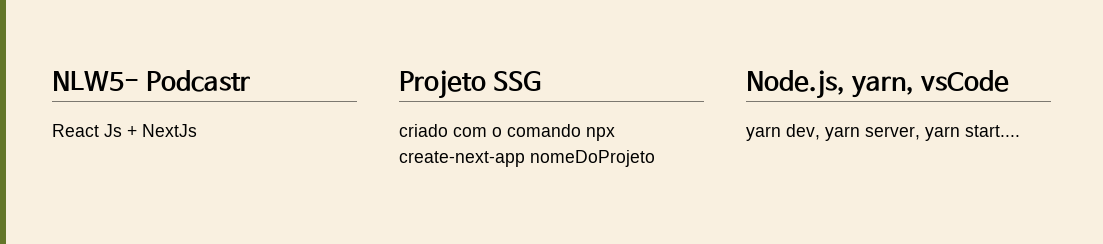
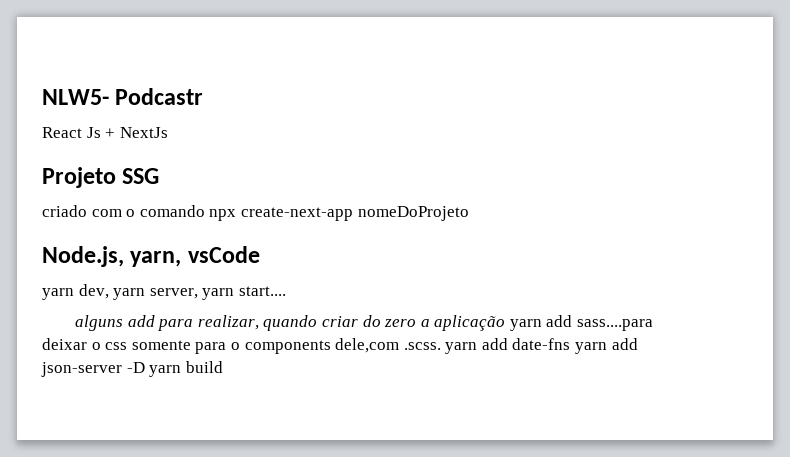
+ alguns add para realizar, quando criar do zero a aplicação yarn add sass....para deixar o css somente para o components dele,com .scss. yarn add date-fns yarn add json-server -D yarn build

